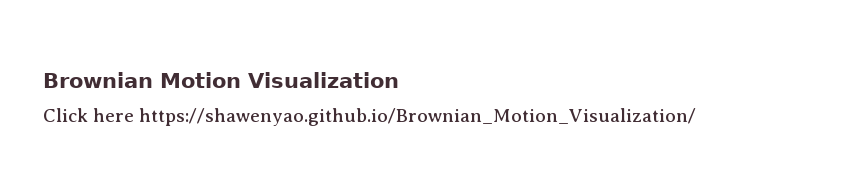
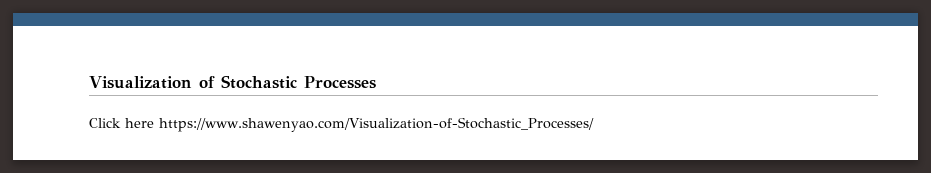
- Brownian Motion Visualization
+ Visualization of Stochastic Processes
- Click here https://shawenyao.github.io/Brownian_Motion_Visualization/
+ Click here https://www.shawenyao.com/Visualization-of-Stochastic_Processes/

